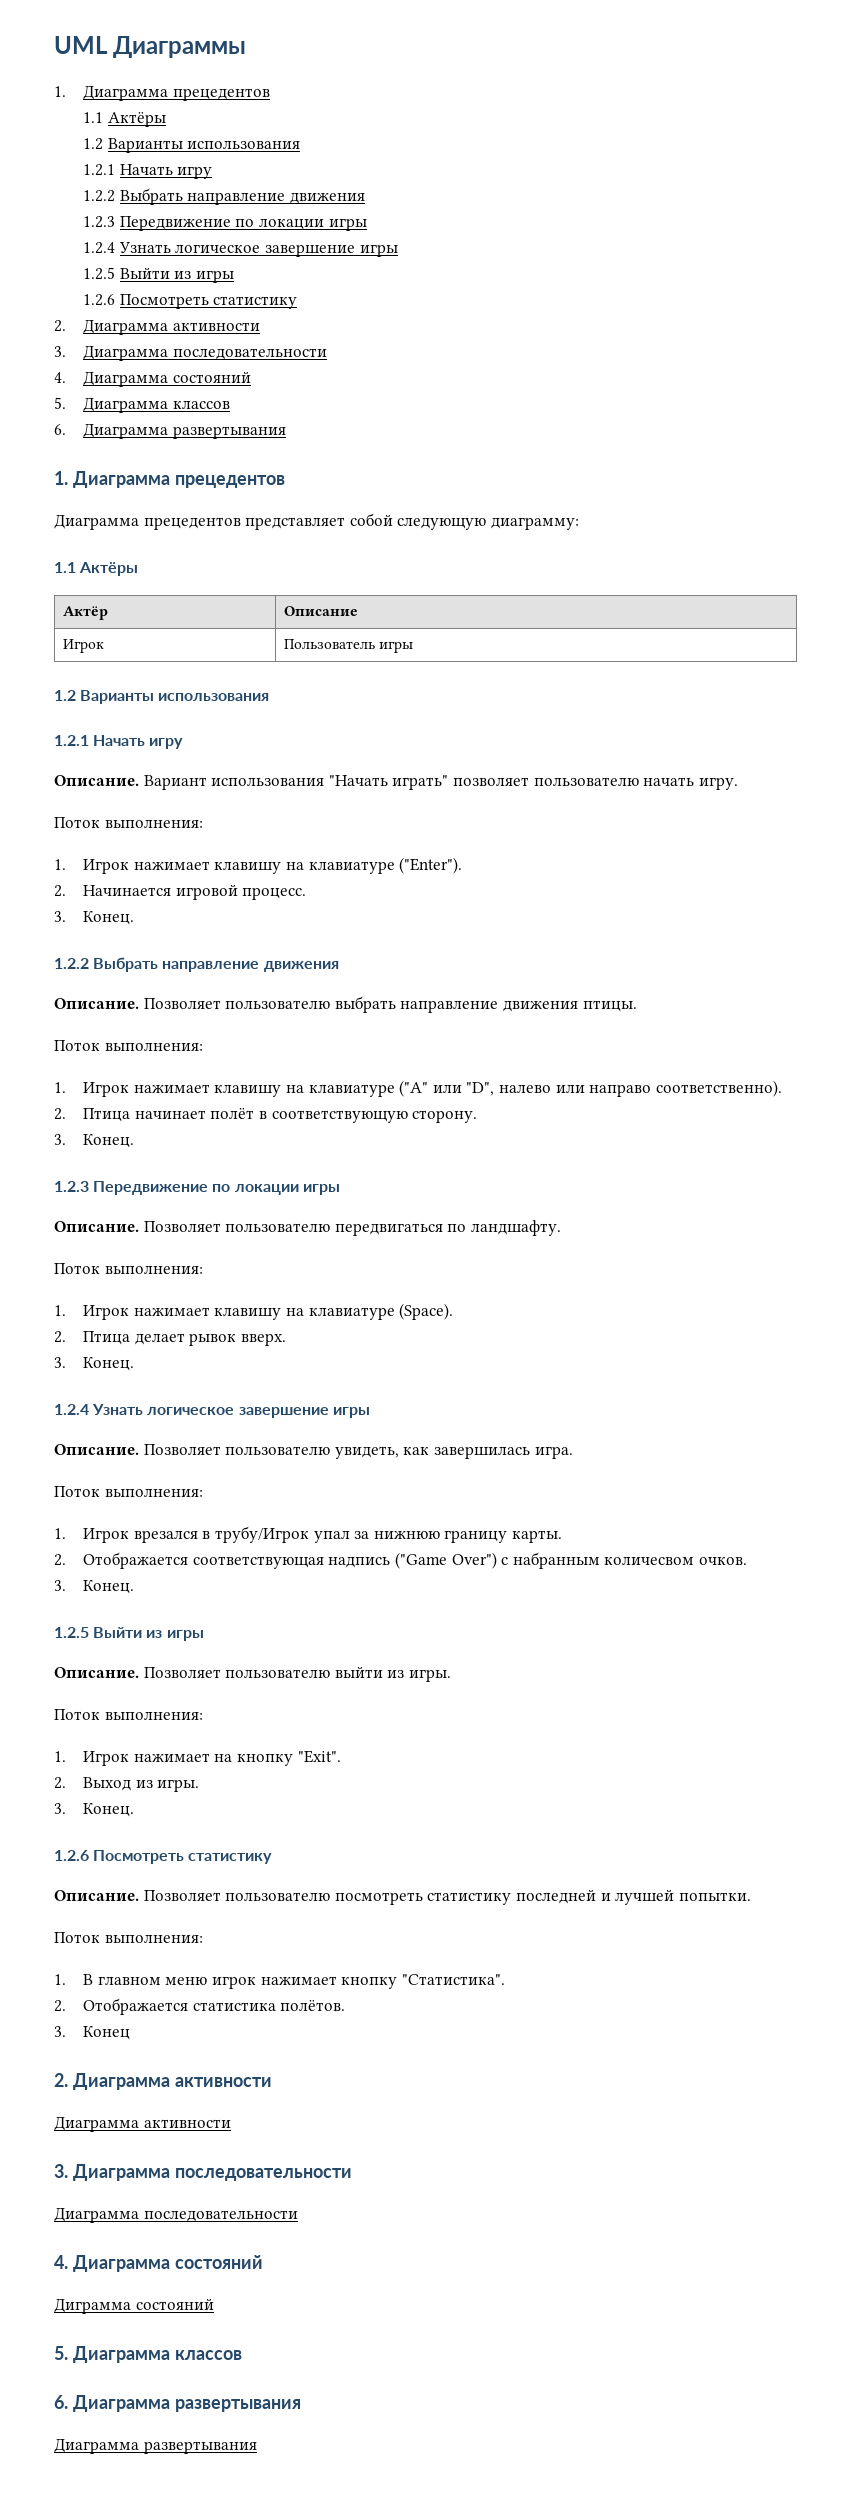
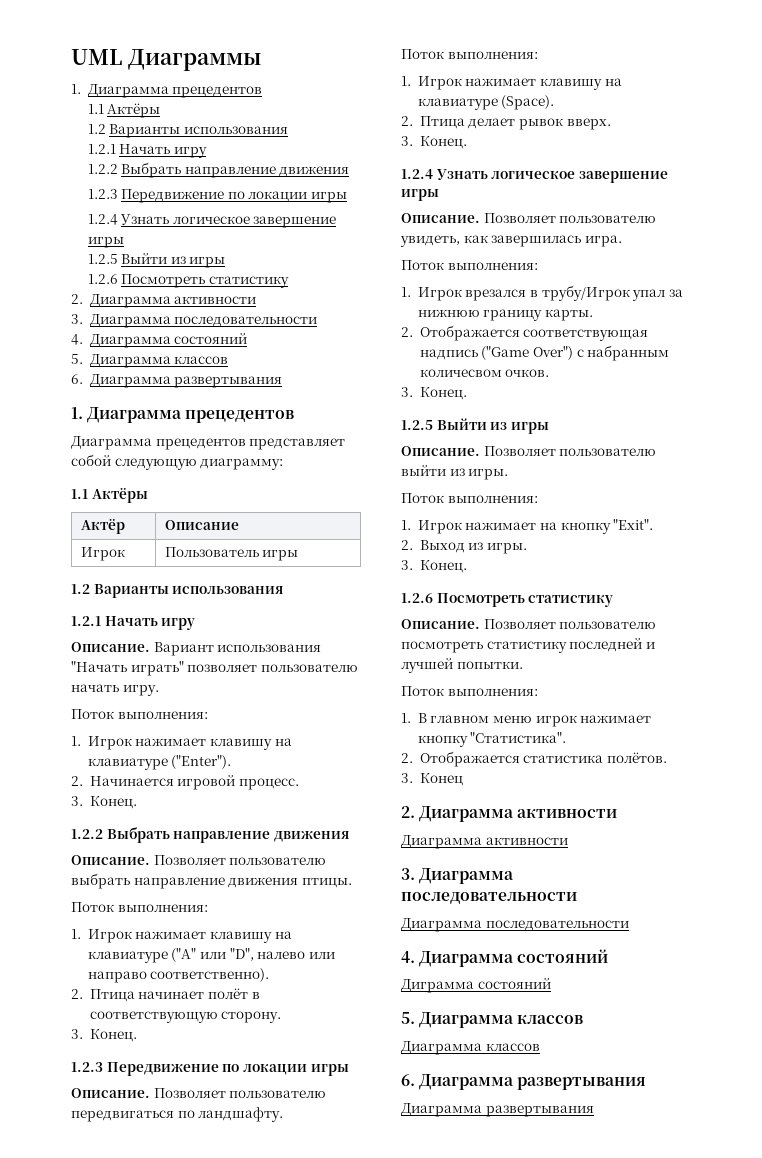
  Диграмма состояний
  5. Диаграмма классов
+ Диаграмма классов

